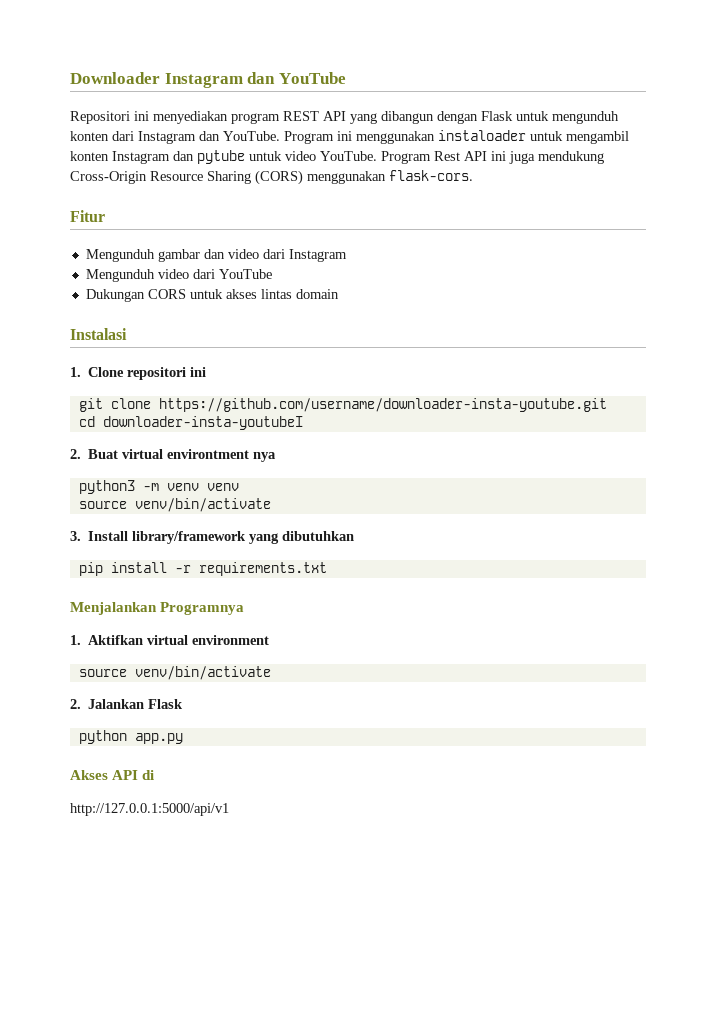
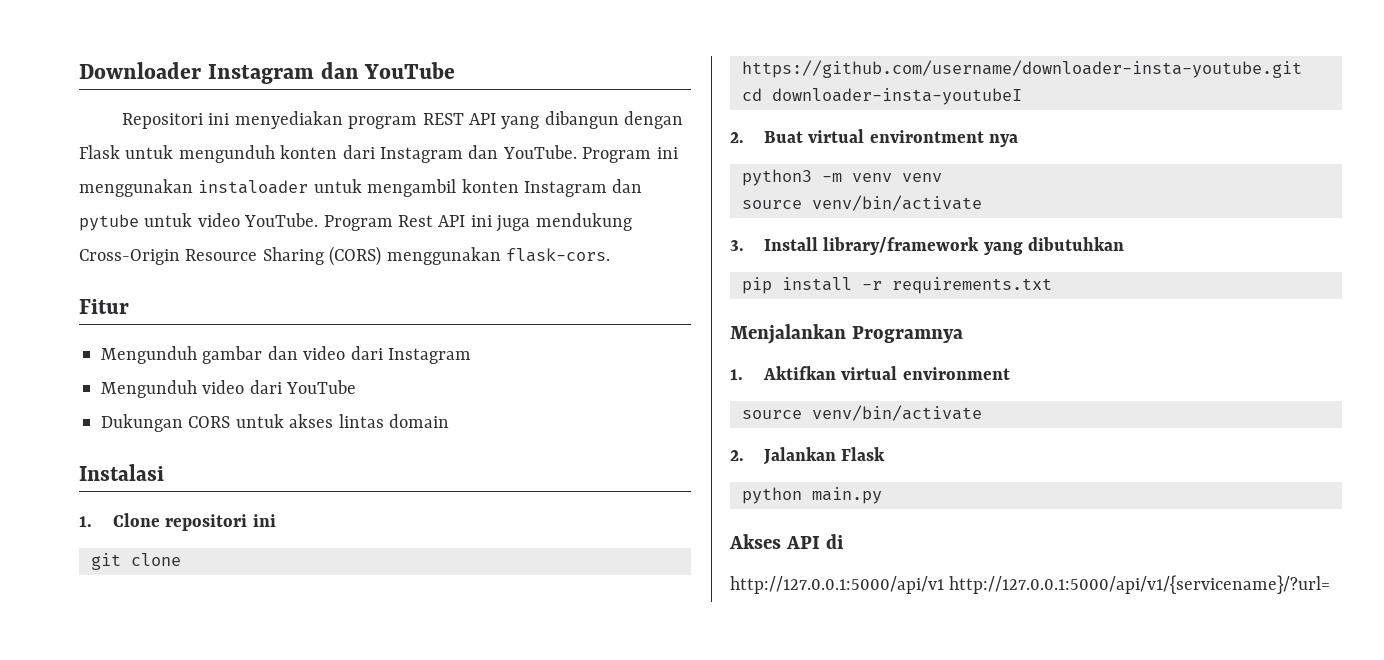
- python app.py
+ python main.py
- http://127.0.0.1:5000/api/v1
+ http://127.0.0.1:5000/api/v1 http://127.0.0.1:5000/api/v1/{servicename}/?url=

